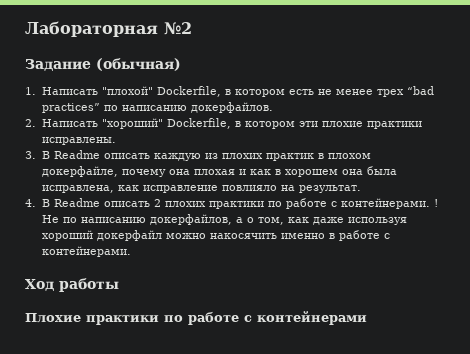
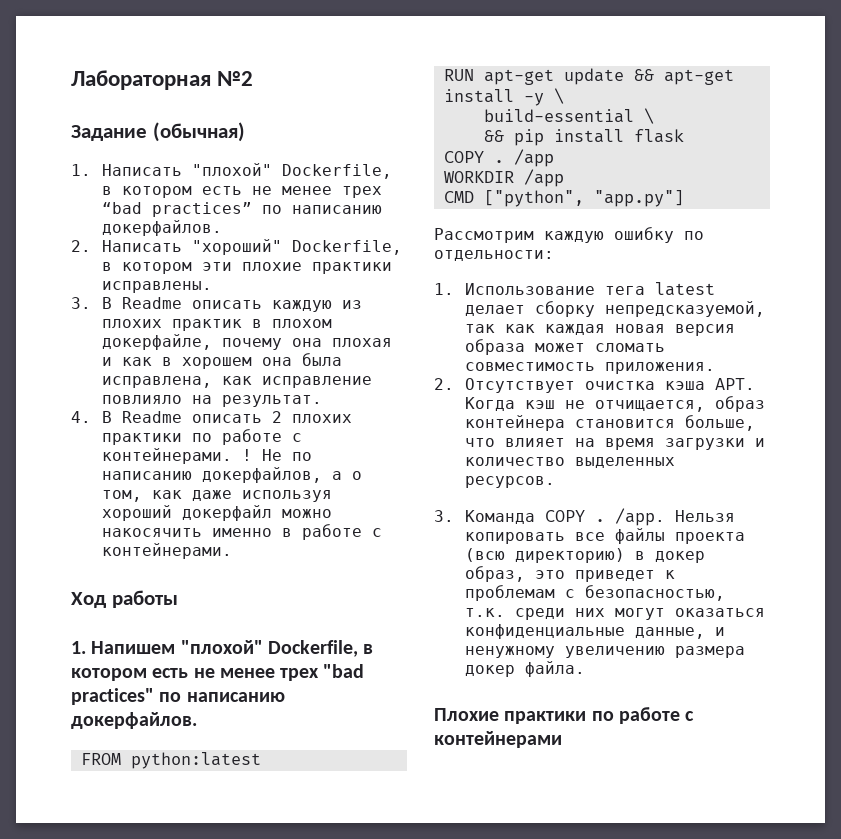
+ 1. Напишем "плохой" Dockerfile, в котором есть не менее трех "bad practices" по написанию докерфайлов.
+ FROM python:latest
+ RUN apt-get update && apt-get install -y \
+ build-essential \
+ && pip install flask
+ COPY . /app
+ WORKDIR /app
+ CMD ["python", "app.py"]
+ Рассмотрим каждую ошибку по отдельности:
+ 1. Использование тега latest делает сборку непредсказуемой, так как каждая новая версия образа может сломать совместимость приложения.
+ 2. Отсутствует очистка кэша APT. Когда кэш не отчищается, образ контейнера становится больше, что влияет на время загрузки и количество выделенных ресурсов.
+ 3. Команда COPY . /app. Нельзя копировать все файлы проекта (всю директорию) в докер образ, это приведет к проблемам с безопасностью, т.к. среди них могут оказаться конфиденциальные данные, и ненужному увеличению размера докер файла.

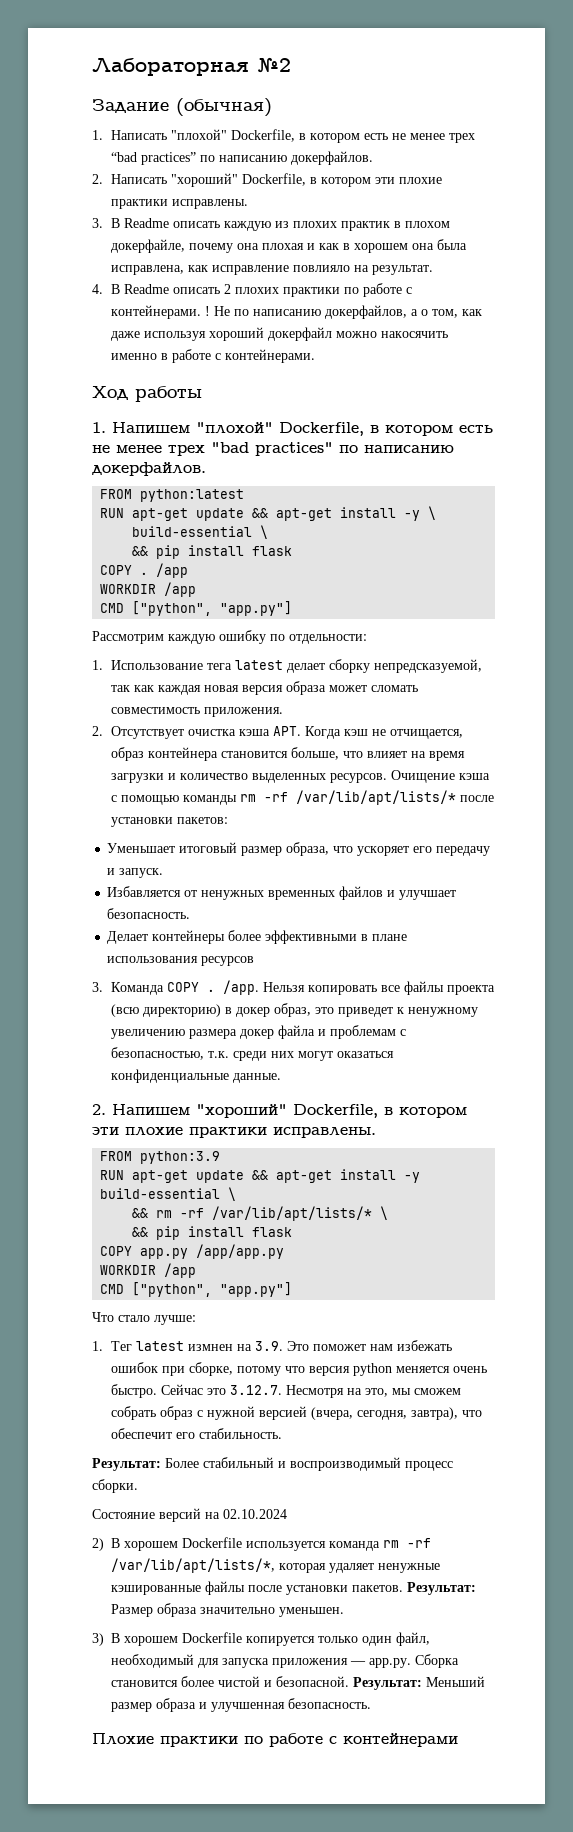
+ Очищение кэша с помощью команды rm -rf /var/lib/apt/lists/* после установки пакетов:
+ Уменьшает итоговый размер образа, что ускоряет его передачу и запуск.
+ Избавляется от ненужных временных файлов и улучшает безопасность.
+ Делает контейнеры более эффективными в плане использования ресурсов
- Нельзя копировать все файлы проекта (всю директорию) в докер образ, это приведет к проблемам с безопасностью, т.к. среди них могут оказаться конфиденциальные данные, и ненужному увеличению размера докер файла.
+ Нельзя копировать все файлы проекта (всю директорию) в докер образ, это приведет к ненужному увеличению размера докер файла и проблемам с безопасностью, т.к. среди них могут оказаться конфиденциальные данные.
+ 2. Напишем "хороший" Dockerfile, в котором эти плохие практики исправлены.
+ FROM python:3.9
+ RUN apt-get update && apt-get install -y build-essential \
+ && rm -rf /var/lib/apt/lists/* \
+ && pip install flask
+ COPY app.py /app/app.py
+ WORKDIR /app
+ CMD ["python", "app.py"]
+ Что стало лучше:
+ 1. Тег latest измнен на 3.9. Это поможет нам избежать ошибок при сборке, потому что версия python меняется очень быстро. Сейчас это 3.12.7. Несмотря на это, мы сможем собрать образ с нужной версией (вчера, сегодня, завтра), что обеспечит его стабильность.
+ Результат: Более стабильный и воспроизводимый процесс сборки.
+ Состояние версий на 02.10.2024
+ 2) В хорошем Dockerfile используется команда rm -rf /var/lib/apt/lists/*, которая удаляет ненужные кэшированные файлы после установки пакетов. Результат: Размер образа значительно уменьшен.
+ 3) В хорошем Dockerfile копируется только один файл, необходимый для запуска приложения — app.py. Сборка становится более чистой и безопасной. Результат: Меньший размер образа и улучшенная безопасность.

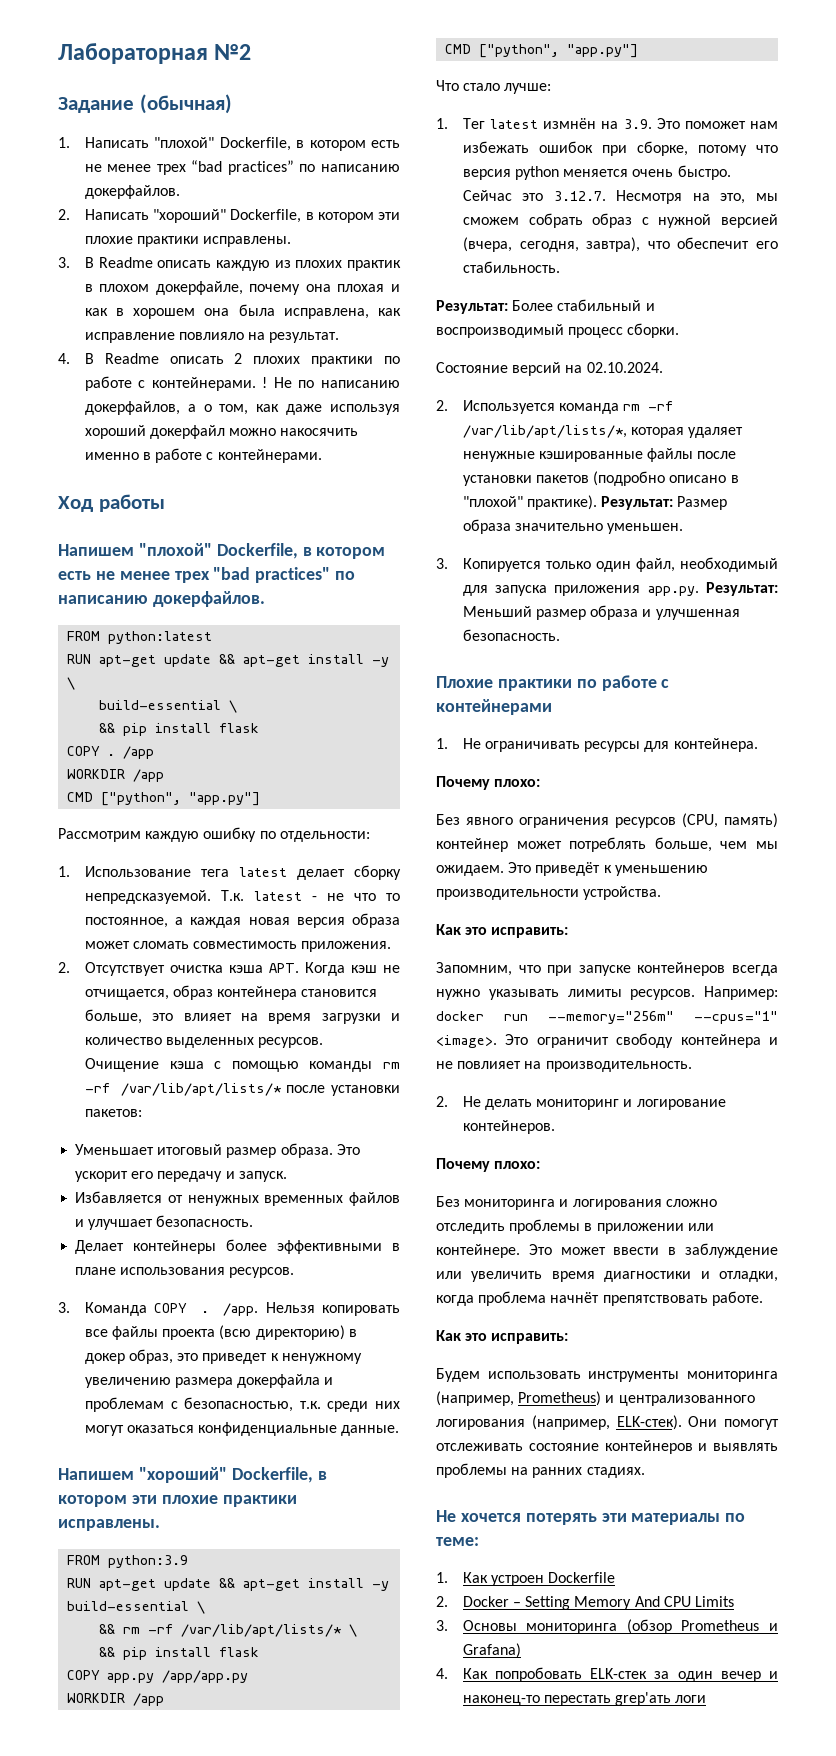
- 1. Напишем "плохой" Dockerfile, в котором есть не менее трех "bad practices" по написанию докерфайлов.
+ Напишем "плохой" Dockerfile, в котором есть не менее трех "bad practices" по написанию докерфайлов.
- 1. Использование тега latest делает сборку непредсказуемой, так как каждая новая версия образа может сломать совместимость приложения.
+ 1. Использование тега latest делает сборку непредсказуемой. Т.к. latest - не что то постоянное, а каждая новая версия образа может сломать совместимость приложения.
- 2. Отсутствует очистка кэша APT. Когда кэш не отчищается, образ контейнера становится больше, что влияет на время загрузки и количество выделенных ресурсов.
+ 2. Отсутствует очистка кэша APT. Когда кэш не отчищается, образ контейнера становится больше, это влияет на время загрузки и количество выделенных ресурсов.
- Уменьшает итоговый размер образа, что ускоряет его передачу и запуск.
+ Уменьшает итоговый размер образа. Это ускорит его передачу и запуск.
- Делает контейнеры более эффективными в плане использования ресурсов
+ Делает контейнеры более эффективными в плане использования ресурсов.
- Нельзя копировать все файлы проекта (всю директорию) в докер образ, это приведет к ненужному увеличению размера докер файла и проблемам с безопасностью, т.к. среди них могут оказаться конфиденциальные данные.
+ Нельзя копировать все файлы проекта (всю директорию) в докер образ, это приведет к ненужному увеличению размера докерфайла и проблемам с безопасностью, т.к. среди них могут оказаться конфиденциальные данные.
- 2. Напишем "хороший" Dockerfile, в котором эти плохие практики исправлены.
+ Напишем "хороший" Dockerfile, в котором эти плохие практики исправлены.
- 1. Тег latest измнен на 3.9. Это поможет нам избежать ошибок при сборке, потому что версия python меняется очень быстро.
+ 1. Тег latest измнён на 3.9. Это поможет нам избежать ошибок при сборке, потому что версия python меняется очень быстро.
- Состояние версий на 02.10.2024
- 2) В хорошем Dockerfile используется команда rm -rf /var/lib/apt/lists/*, которая удаляет ненужные кэшированные файлы после установки пакетов.
+ Состояние версий на 02.10.2024.
+ 2. Используется команда rm -rf /var/lib/apt/lists/*, которая удаляет ненужные кэшированные файлы после установки пакетов (подробно описано в "плохой" практике).
- 3) В хорошем Dockerfile копируется только один файл, необходимый для запуска приложения — app.py. Сборка становится более чистой и безопасной. Результат: Меньший размер образа и улучшенная безопасность.
+ 3. Копируется только один файл, необходимый для запуска приложения app.py. Результат: Меньший размер образа и улучшенная безопасность.
+ 1. Не ограничивать ресурсы для контейнера.
+ Почему плохо:
+ Без явного ограничения ресурсов (CPU, память) контейнер может потреблять больше, чем мы ожидаем. Это приведёт к уменьшению производительности устройства.
+ Как это исправить:
+ Запомним, что при запуске контейнеров всегда нужно указывать лимиты ресурсов. Например: docker run --memory="256m" --cpus="1" <image>. Это ограничит свободу контейнера и не повлияет на производительность.
+ 2. Не делать мониторинг и логирование контейнеров.
+ Почему плохо:
+ Без мониторинга и логирования сложно отследить проблемы в приложении или контейнере. Это может ввести в заблуждение или увеличить время диагностики и отладки, когда проблема начнёт препятствовать работе.
+ Как это исправить:
+ Будем использовать инструменты мониторинга (например, Prometheus) и централизованного логирования (например, ELK-стек). Они помогут отслеживать состояние контейнеров и выявлять проблемы на ранних стадиях.
+ Не хочется потерять эти материалы по теме:
+ 1. Как устроен Dockerfile
+ 2. Docker – Setting Memory And CPU Limits
+ 3. Основы мониторинга (обзор Prometheus и Grafana)
+ 4. Как попробовать ELK-стек за один вечер и наконец-то перестать grep'ать логи

